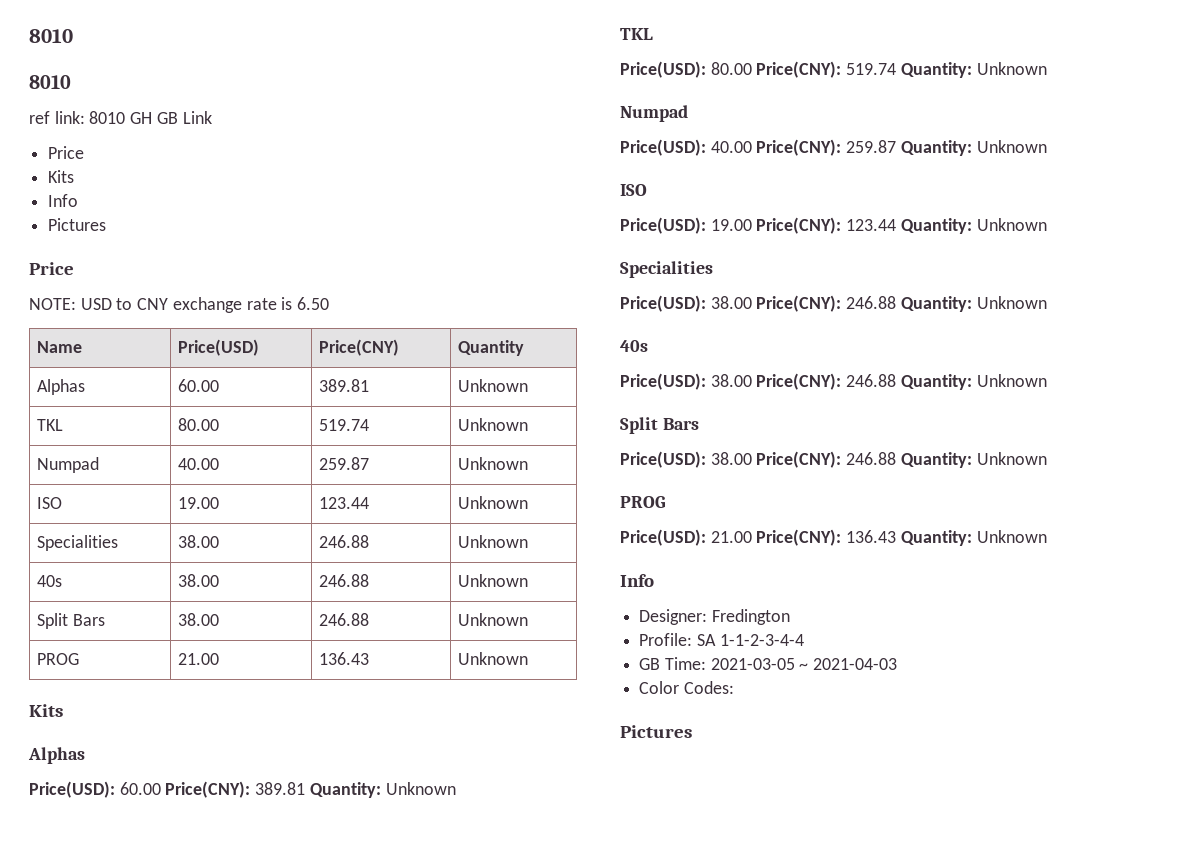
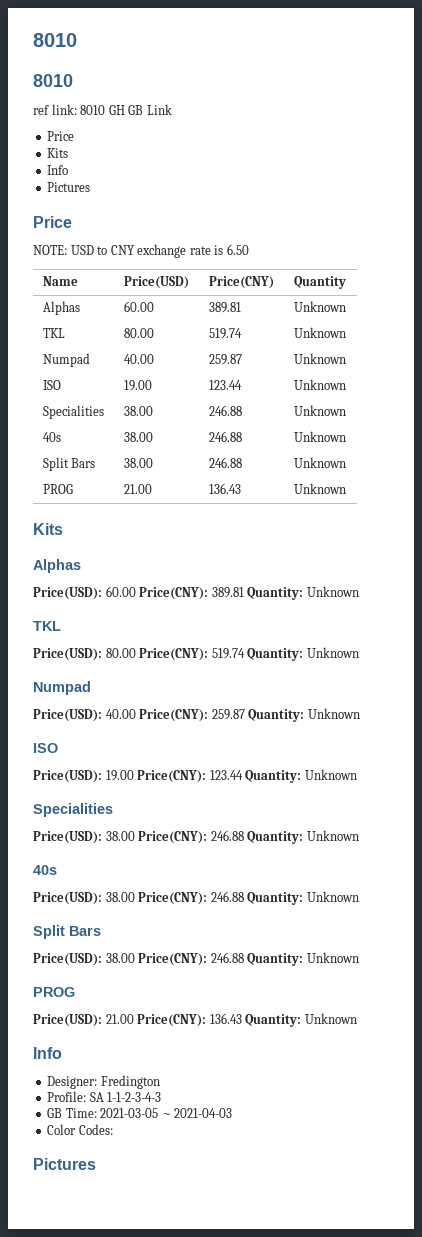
- Profile: SA 1-1-2-3-4-4
+ Profile: SA 1-1-2-3-4-3

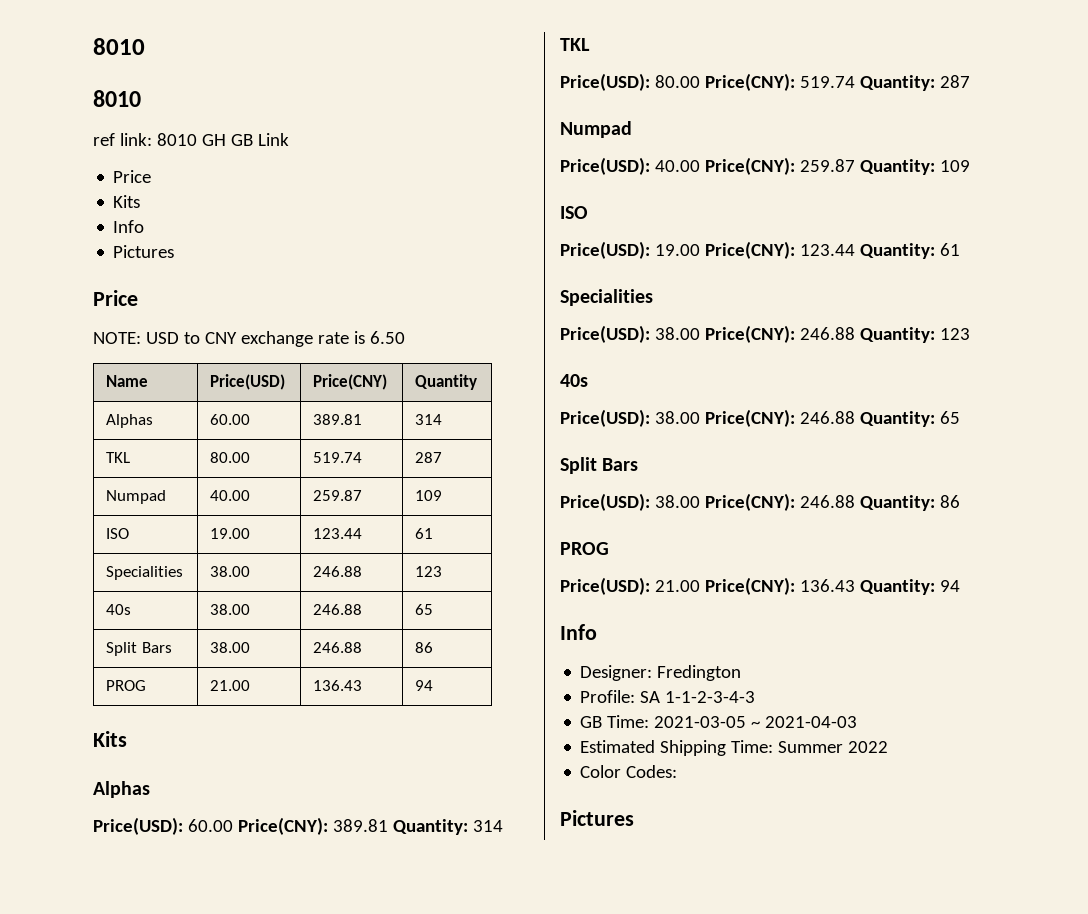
- Alphas | 60.00 | 389.81 | Unknown
+ Alphas | 60.00 | 389.81 | 314
- TKL | 80.00 | 519.74 | Unknown
+ TKL | 80.00 | 519.74 | 287
- Numpad | 40.00 | 259.87 | Unknown
+ Numpad | 40.00 | 259.87 | 109
- ISO | 19.00 | 123.44 | Unknown
+ ISO | 19.00 | 123.44 | 61
- Specialities | 38.00 | 246.88 | Unknown
+ Specialities | 38.00 | 246.88 | 123
- 40s | 38.00 | 246.88 | Unknown
+ 40s | 38.00 | 246.88 | 65
- Split Bars | 38.00 | 246.88 | Unknown
+ Split Bars | 38.00 | 246.88 | 86
- PROG | 21.00 | 136.43 | Unknown
+ PROG | 21.00 | 136.43 | 94
- Price(USD): 60.00 Price(CNY): 389.81 Quantity: Unknown
+ Price(USD): 60.00 Price(CNY): 389.81 Quantity: 314
- Price(USD): 80.00 Price(CNY): 519.74 Quantity: Unknown
+ Price(USD): 80.00 Price(CNY): 519.74 Quantity: 287
- Price(USD): 40.00 Price(CNY): 259.87 Quantity: Unknown
+ Price(USD): 40.00 Price(CNY): 259.87 Quantity: 109
- Price(USD): 19.00 Price(CNY): 123.44 Quantity: Unknown
+ Price(USD): 19.00 Price(CNY): 123.44 Quantity: 61
  Specialities
- Price(USD): 38.00 Price(CNY): 246.88 Quantity: Unknown
+ Price(USD): 38.00 Price(CNY): 246.88 Quantity: 123
  40s
- Price(USD): 38.00 Price(CNY): 246.88 Quantity: Unknown
+ Price(USD): 38.00 Price(CNY): 246.88 Quantity: 65
  Split Bars
- Price(USD): 38.00 Price(CNY): 246.88 Quantity: Unknown
+ Price(USD): 38.00 Price(CNY): 246.88 Quantity: 86
- Price(USD): 21.00 Price(CNY): 136.43 Quantity: Unknown
+ Price(USD): 21.00 Price(CNY): 136.43 Quantity: 94
+ Estimated Shipping Time: Summer 2022

